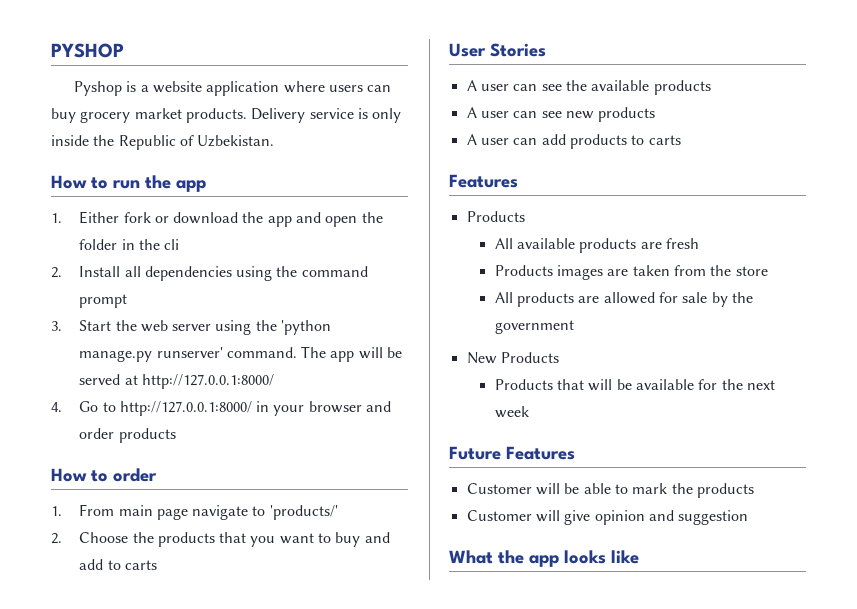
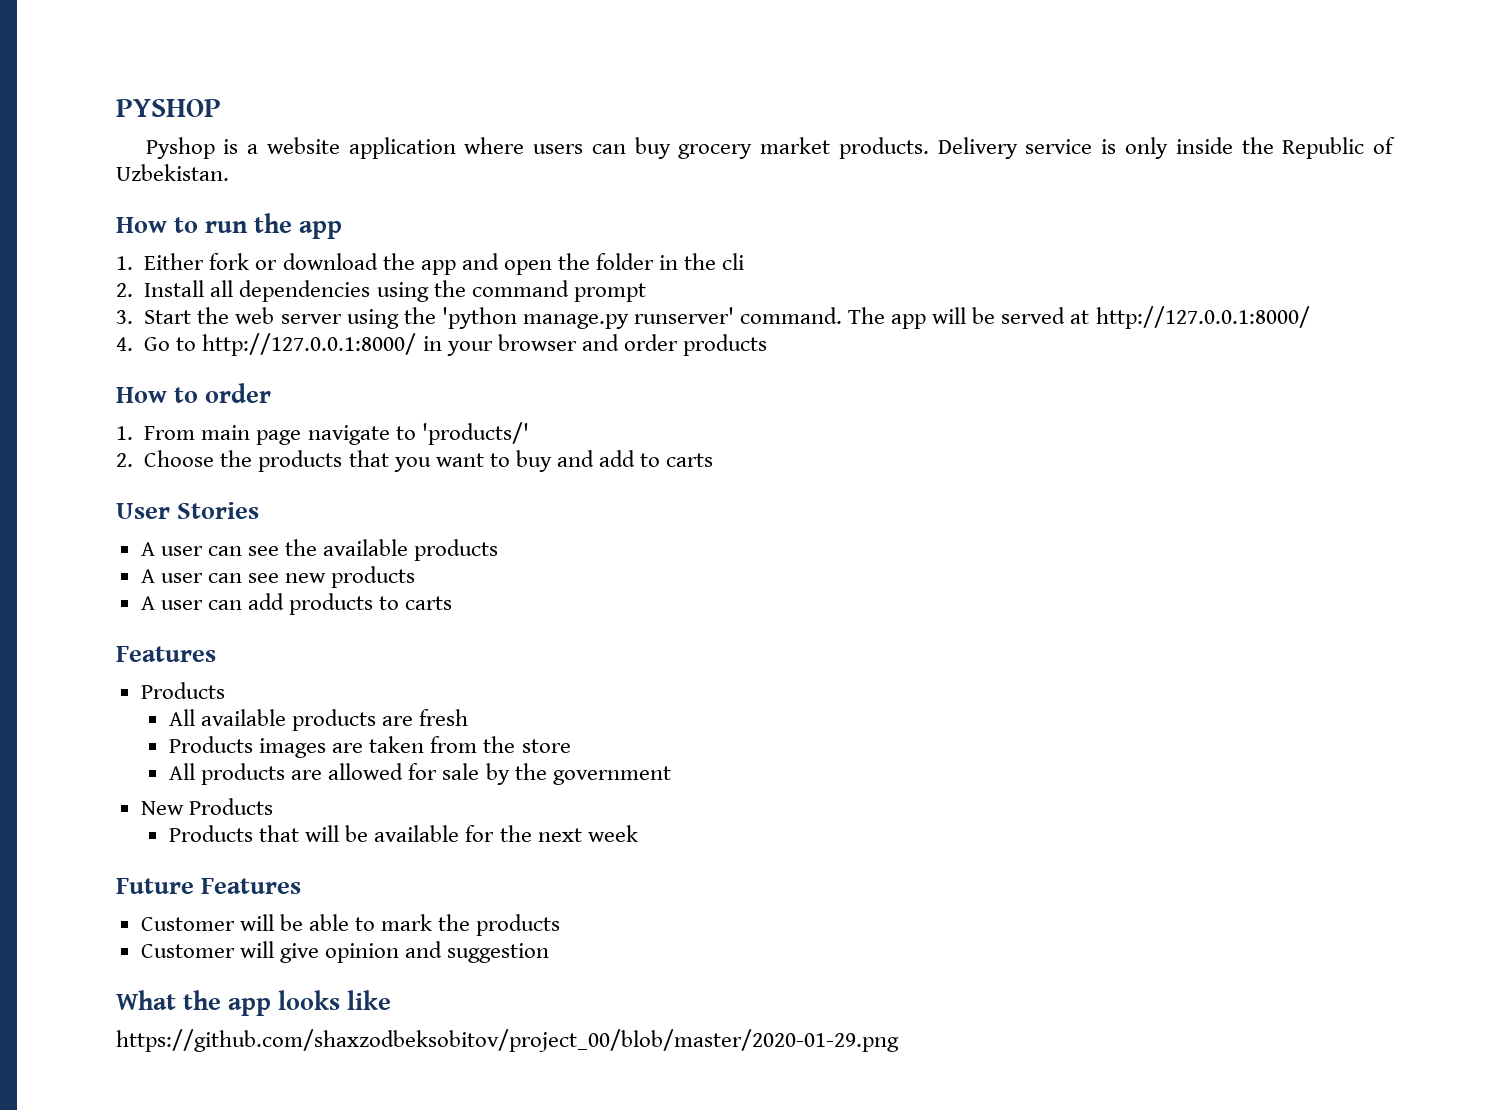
+ https://github.com/shaxzodbeksobitov/project_00/blob/master/2020-01-29.png

